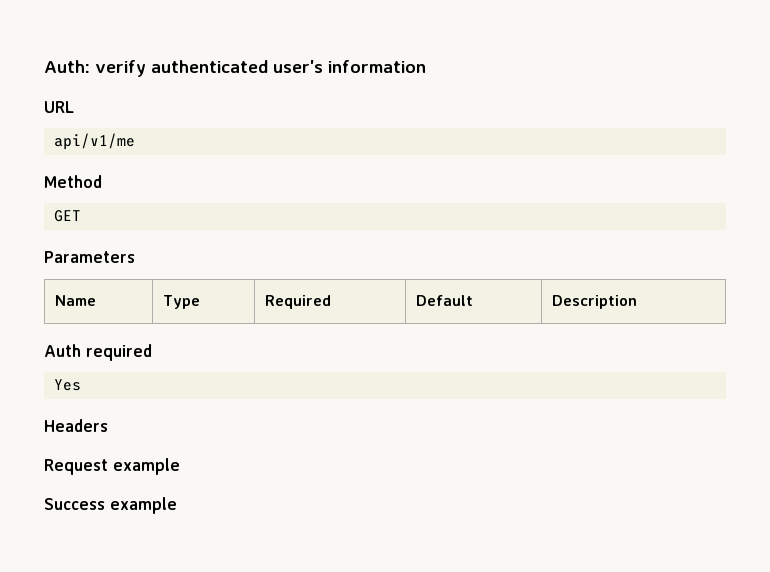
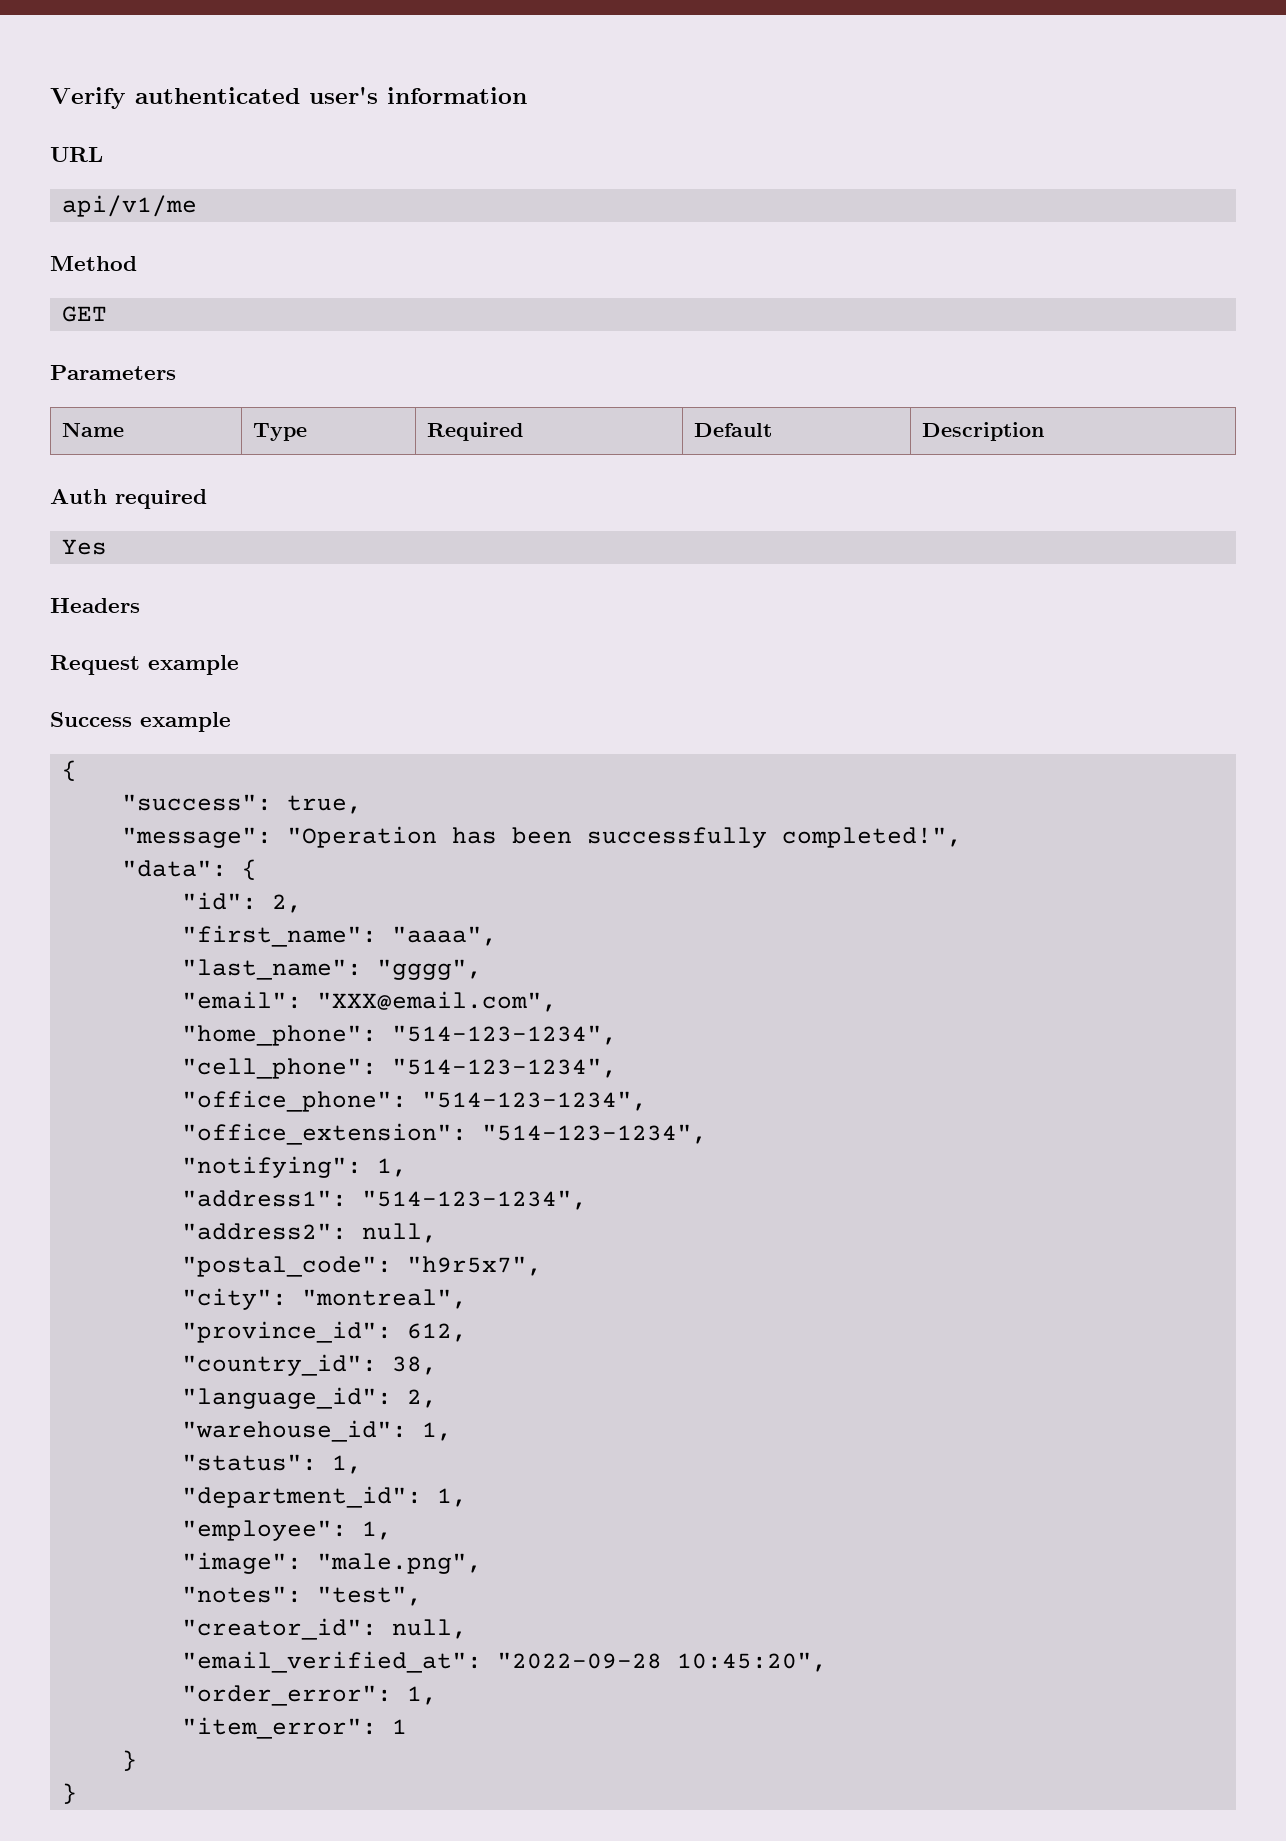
- Auth: verify authenticated user's information
+ Verify authenticated user's information
  Success example
+ {
+ "success": true,
+ "message": "Operation has been successfully completed!",
+ "data": {
+ "id": 2,
+ "first_name": "aaaa",
+ "last_name": "gggg",
+ "email": "XXX@email.com",
+ "home_phone": "514-123-1234",
+ "cell_phone": "514-123-1234",
+ "office_phone": "514-123-1234",
+ "office_extension": "514-123-1234",
+ "notifying": 1,
+ "address1": "514-123-1234",
+ "address2": null,
+ "postal_code": "h9r5x7",
+ "city": "montreal",
+ "province_id": 612,
+ "country_id": 38,
+ "language_id": 2,
+ "warehouse_id": 1,
+ "status": 1,
+ "department_id": 1,
+ "employee": 1,
+ "image": "male.png",
+ "notes": "test",
+ "creator_id": null,
+ "email_verified_at": "2022-09-28 10:45:20",
+ "order_error": 1,
+ "item_error": 1
+ }
+ }

